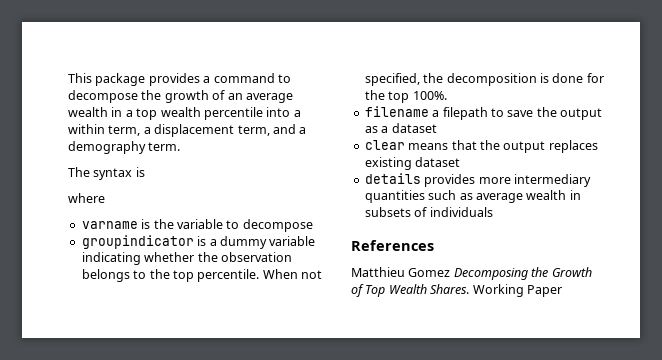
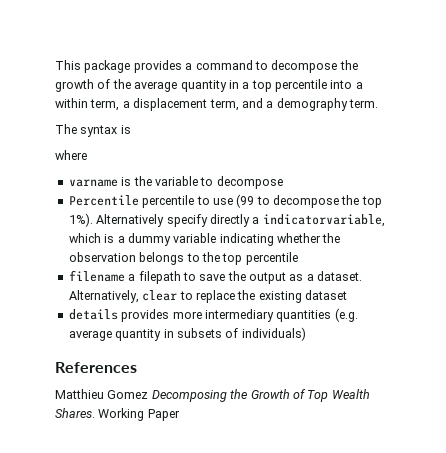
- This package provides a command to decompose the growth of an average wealth in a top wealth percentile into a within term, a displacement term, and a demography term.
+ This package provides a command to decompose the growth of the average quantity in a top percentile into a within term, a displacement term, and a demography term.
- groupindicator is a dummy variable indicating whether the observation belongs to the top percentile. When not specified, the decomposition is done for the top 100%.
+ Percentile percentile to use (99 to decompose the top 1%). Alternatively specify directly a indicatorvariable, which is a dummy variable indicating whether the observation belongs to the top percentile
- filename a filepath to save the output as a dataset
- clear means that the output replaces existing dataset
+ filename a filepath to save the output as a dataset. Alternatively, clear to replace the existing dataset
- details provides more intermediary quantities such as average wealth in subsets of individuals
+ details provides more intermediary quantities (e.g. average quantity in subsets of individuals)

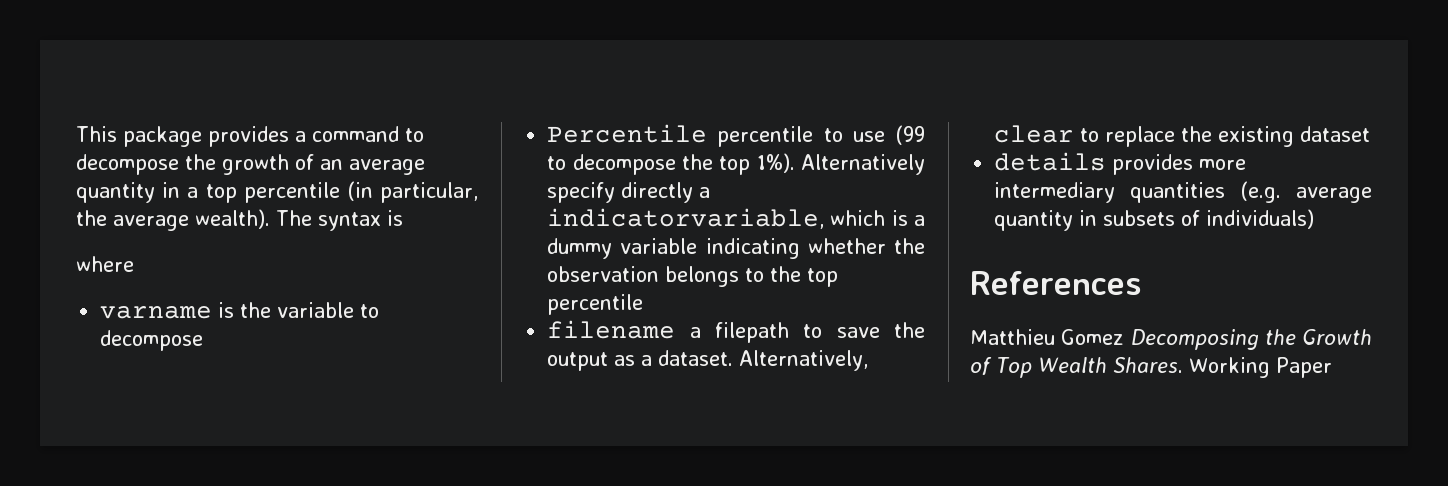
- This package provides a command to decompose the growth of the average quantity in a top percentile into a within term, a displacement term, and a demography term.
- The syntax is
+ This package provides a command to decompose the growth of an average quantity in a top percentile (in particular, the average wealth). The syntax is

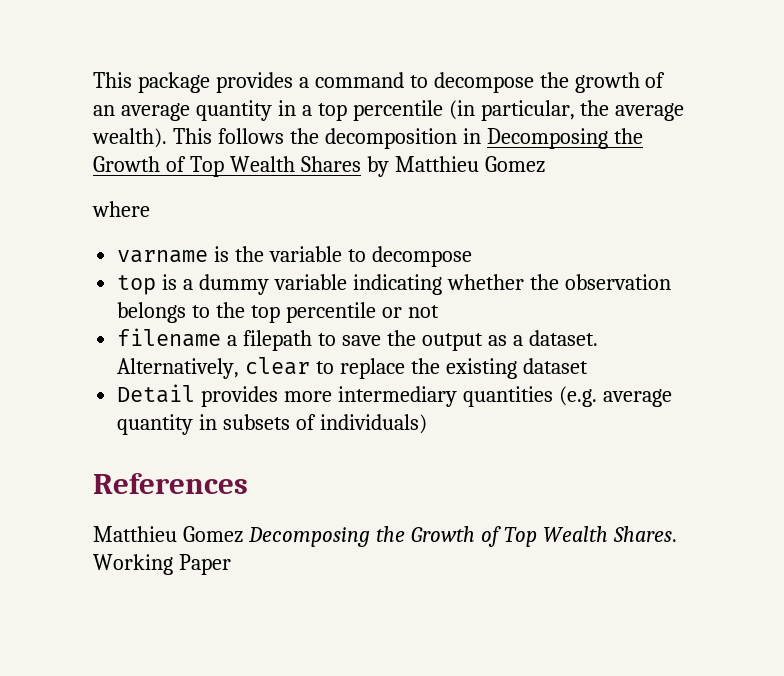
- The syntax is
+ This follows the decomposition in Decomposing the Growth of Top Wealth Shares by Matthieu Gomez
- Percentile percentile to use (99 to decompose the top 1%). Alternatively specify directly a indicatorvariable, which is a dummy variable indicating whether the observation belongs to the top percentile
+ top is a dummy variable indicating whether the observation belongs to the top percentile or not
- details provides more intermediary quantities (e.g. average quantity in subsets of individuals)
+ Detail provides more intermediary quantities (e.g. average quantity in subsets of individuals)

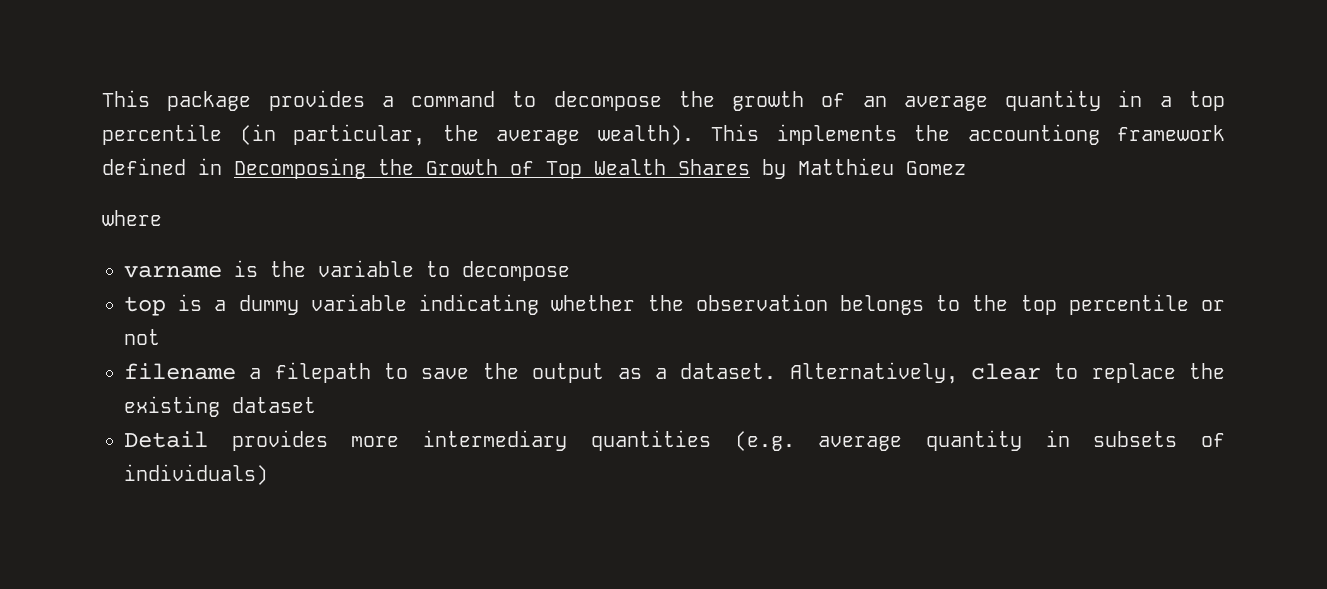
- This follows the decomposition in Decomposing the Growth of Top Wealth Shares by Matthieu Gomez
+ This implements the accountiong framework defined in Decomposing the Growth of Top Wealth Shares by Matthieu Gomez
- References
- Matthieu Gomez Decomposing the Growth of Top Wealth Shares. Working Paper

